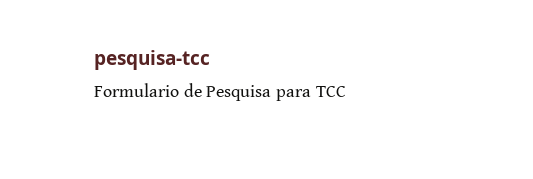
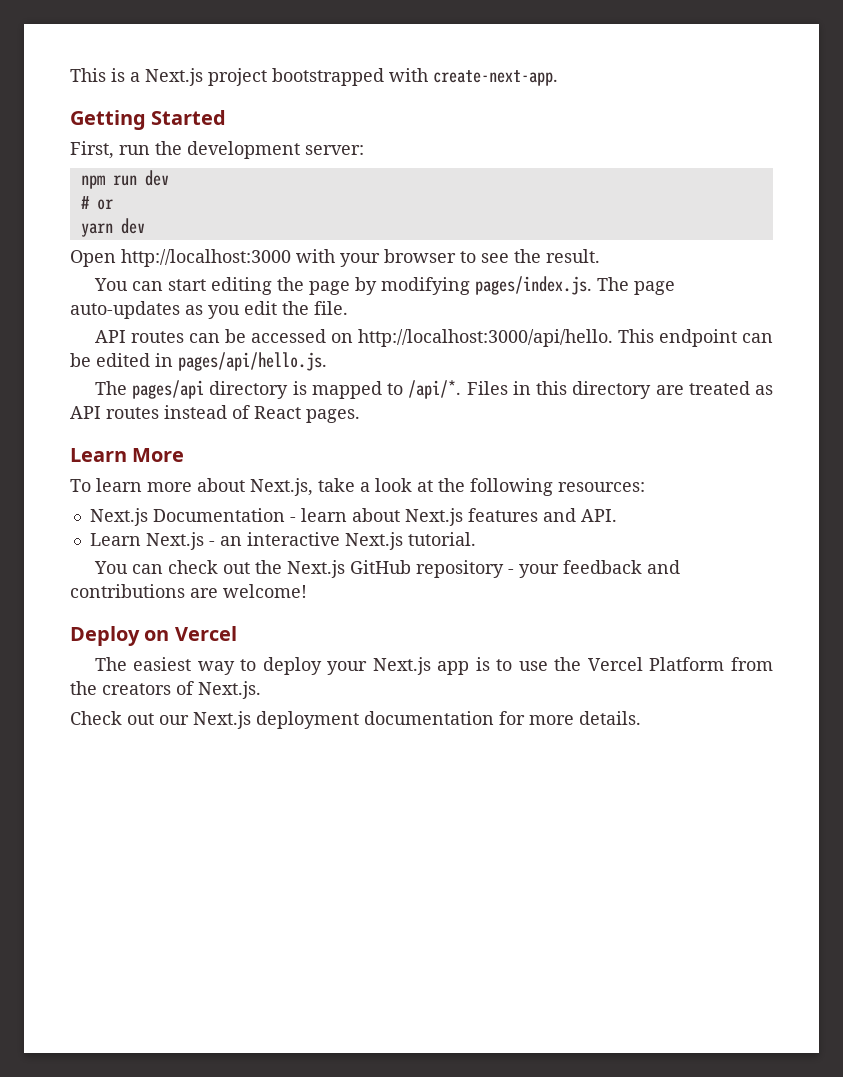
- pesquisa-tcc
- Formulario de Pesquisa para TCC
+ This is a Next.js project bootstrapped with create-next-app.
+ Getting Started
+ First, run the development server:
+ npm run dev
+ # or
+ yarn dev
+ Open http://localhost:3000 with your browser to see the result.
+ You can start editing the page by modifying pages/index.js. The page auto-updates as you edit the file.
+ API routes can be accessed on http://localhost:3000/api/hello. This endpoint can be edited in pages/api/hello.js.
+ The pages/api directory is mapped to /api/*. Files in this directory are treated as API routes instead of React pages.
+ Learn More
+ To learn more about Next.js, take a look at the following resources:
+ Next.js Documentation - learn about Next.js features and API.
+ Learn Next.js - an interactive Next.js tutorial.
+ You can check out the Next.js GitHub repository - your feedback and contributions are welcome!
+ Deploy on Vercel
+ The easiest way to deploy your Next.js app is to use the Vercel Platform from the creators of Next.js.
+ Check out our Next.js deployment documentation for more details.

